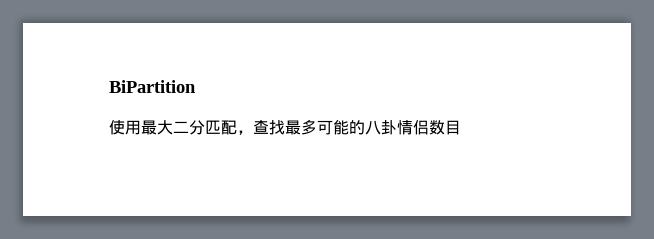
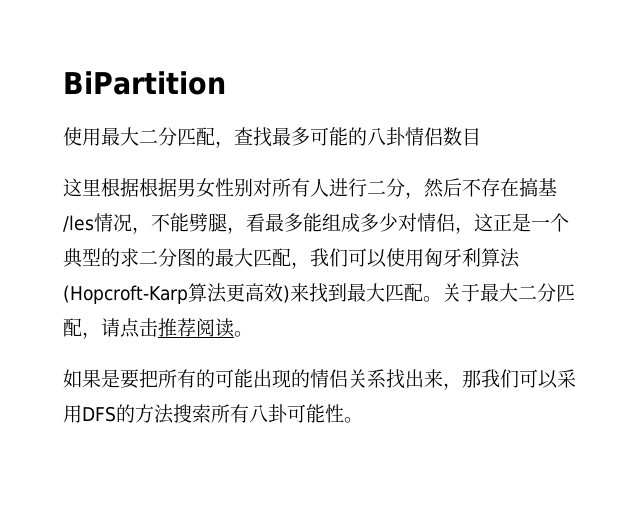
+ 这里根据根据男女性别对所有人进行二分，然后不存在搞基/les情况，不能劈腿，看最多能组成多少对情侣，这正是一个典型的求二分图的最大匹配，我们可以使用匈牙利算法(Hopcroft-Karp算法更高效)来找到最大匹配。关于最大二分匹配，请点击推荐阅读。
+ 如果是要把所有的可能出现的情侣关系找出来，那我们可以采用DFS的方法搜索所有八卦可能性。

